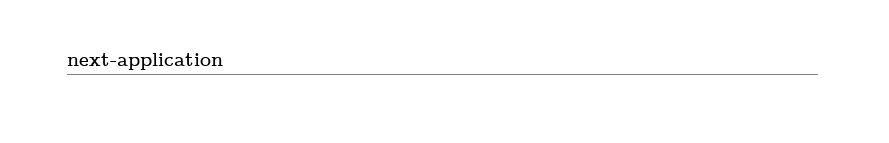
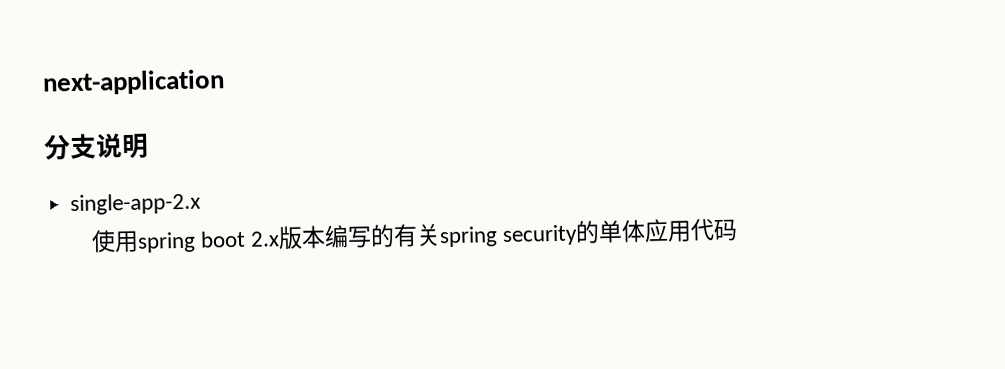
+ 分支说明
+ single-app-2.x
+ 使用spring boot 2.x版本编写的有关spring security的单体应用代码

